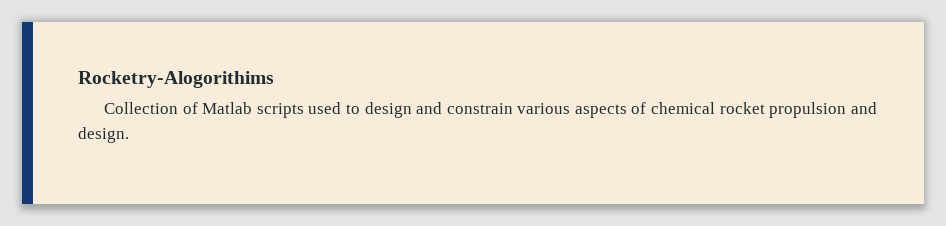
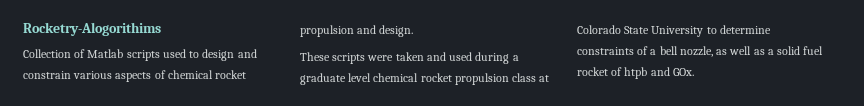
+ These scripts were taken and used during a graduate level chemical rocket propulsion class at Colorado State University to determine constraints of a bell nozzle, as well as a solid fuel rocket of htpb and GOx.

